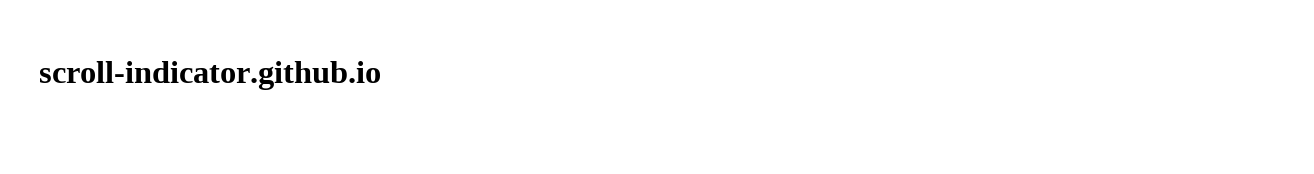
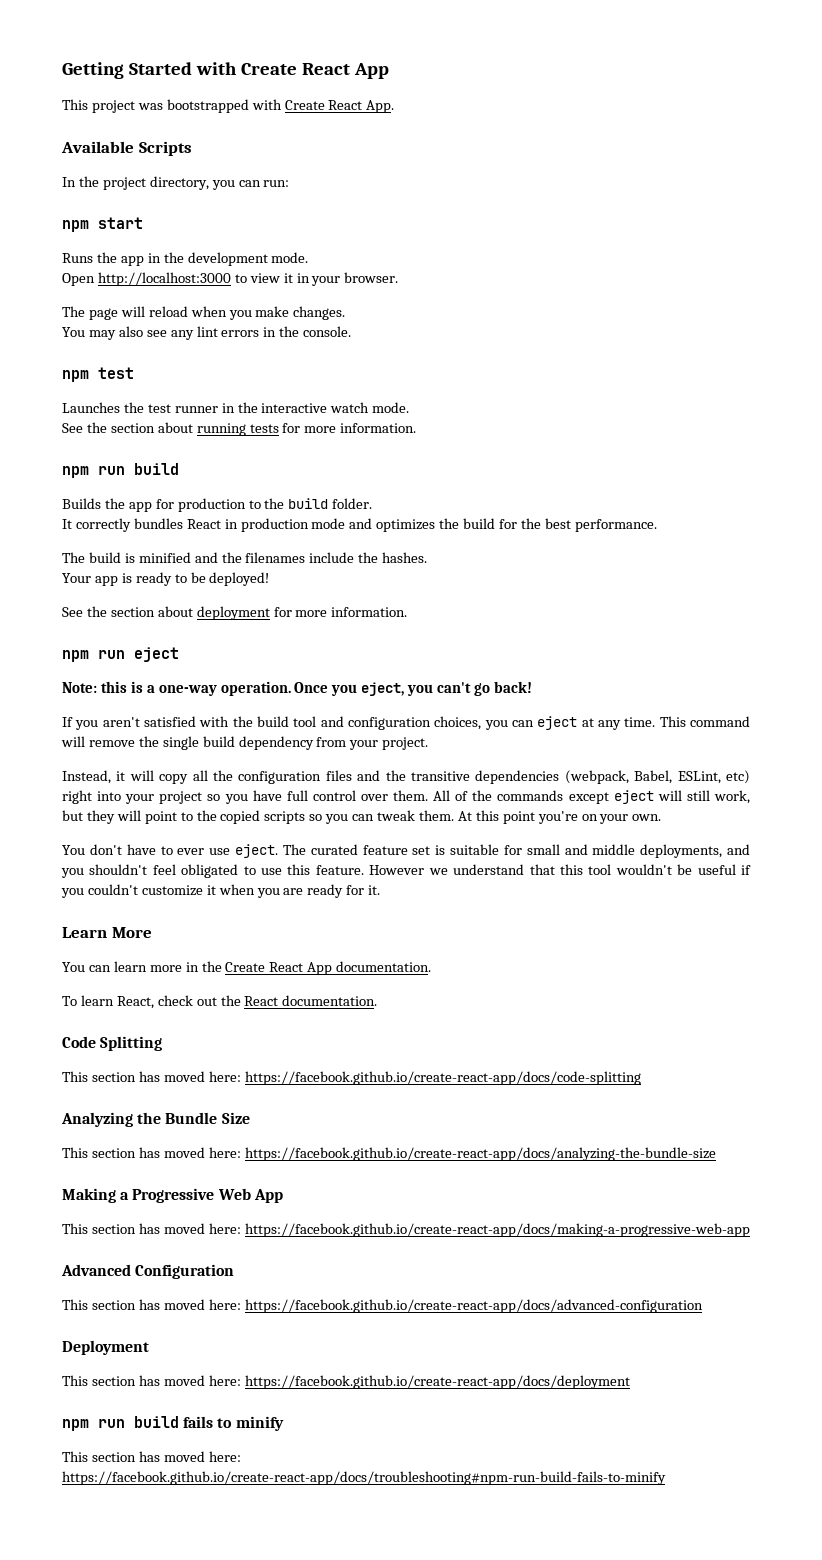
- scroll-indicator.github.io
+ Getting Started with Create React App
+ This project was bootstrapped with Create React App.
+ Available Scripts
+ In the project directory, you can run:
+ npm start
+ Runs the app in the development mode.
+ Open http://localhost:3000 to view it in your browser.
+ The page will reload when you make changes.
+ You may also see any lint errors in the console.
+ npm test
+ Launches the test runner in the interactive watch mode.
+ See the section about running tests for more information.
+ npm run build
+ Builds the app for production to the build folder.
+ It correctly bundles React in production mode and optimizes the build for the best performance.
+ The build is minified and the filenames include the hashes.
+ Your app is ready to be deployed!
+ See the section about deployment for more information.
+ npm run eject
+ Note: this is a one-way operation. Once you eject, you can't go back!
+ If you aren't satisfied with the build tool and configuration choices, you can eject at any time. This command will remove the single build dependency from your project.
+ Instead, it will copy all the configuration files and the transitive dependencies (webpack, Babel, ESLint, etc) right into your project so you have full control over them. All of the commands except eject will still work, but they will point to the copied scripts so you can tweak them. At this point you're on your own.
+ You don't have to ever use eject. The curated feature set is suitable for small and middle deployments, and you shouldn't feel obligated to use this feature. However we understand that this tool wouldn't be useful if you couldn't customize it when you are ready for it.
+ Learn More
+ You can learn more in the Create React App documentation.
+ To learn React, check out the React documentation.
+ Code Splitting
+ This section has moved here: https://facebook.github.io/create-react-app/docs/code-splitting
+ Analyzing the Bundle Size
+ This section has moved here: https://facebook.github.io/create-react-app/docs/analyzing-the-bundle-size
+ Making a Progressive Web App
+ This section has moved here: https://facebook.github.io/create-react-app/docs/making-a-progressive-web-app
+ Advanced Configuration
+ This section has moved here: https://facebook.github.io/create-react-app/docs/advanced-configuration
+ Deployment
+ This section has moved here: https://facebook.github.io/create-react-app/docs/deployment
+ npm run build fails to minify
+ This section has moved here: https://facebook.github.io/create-react-app/docs/troubleshooting#npm-run-build-fails-to-minify

